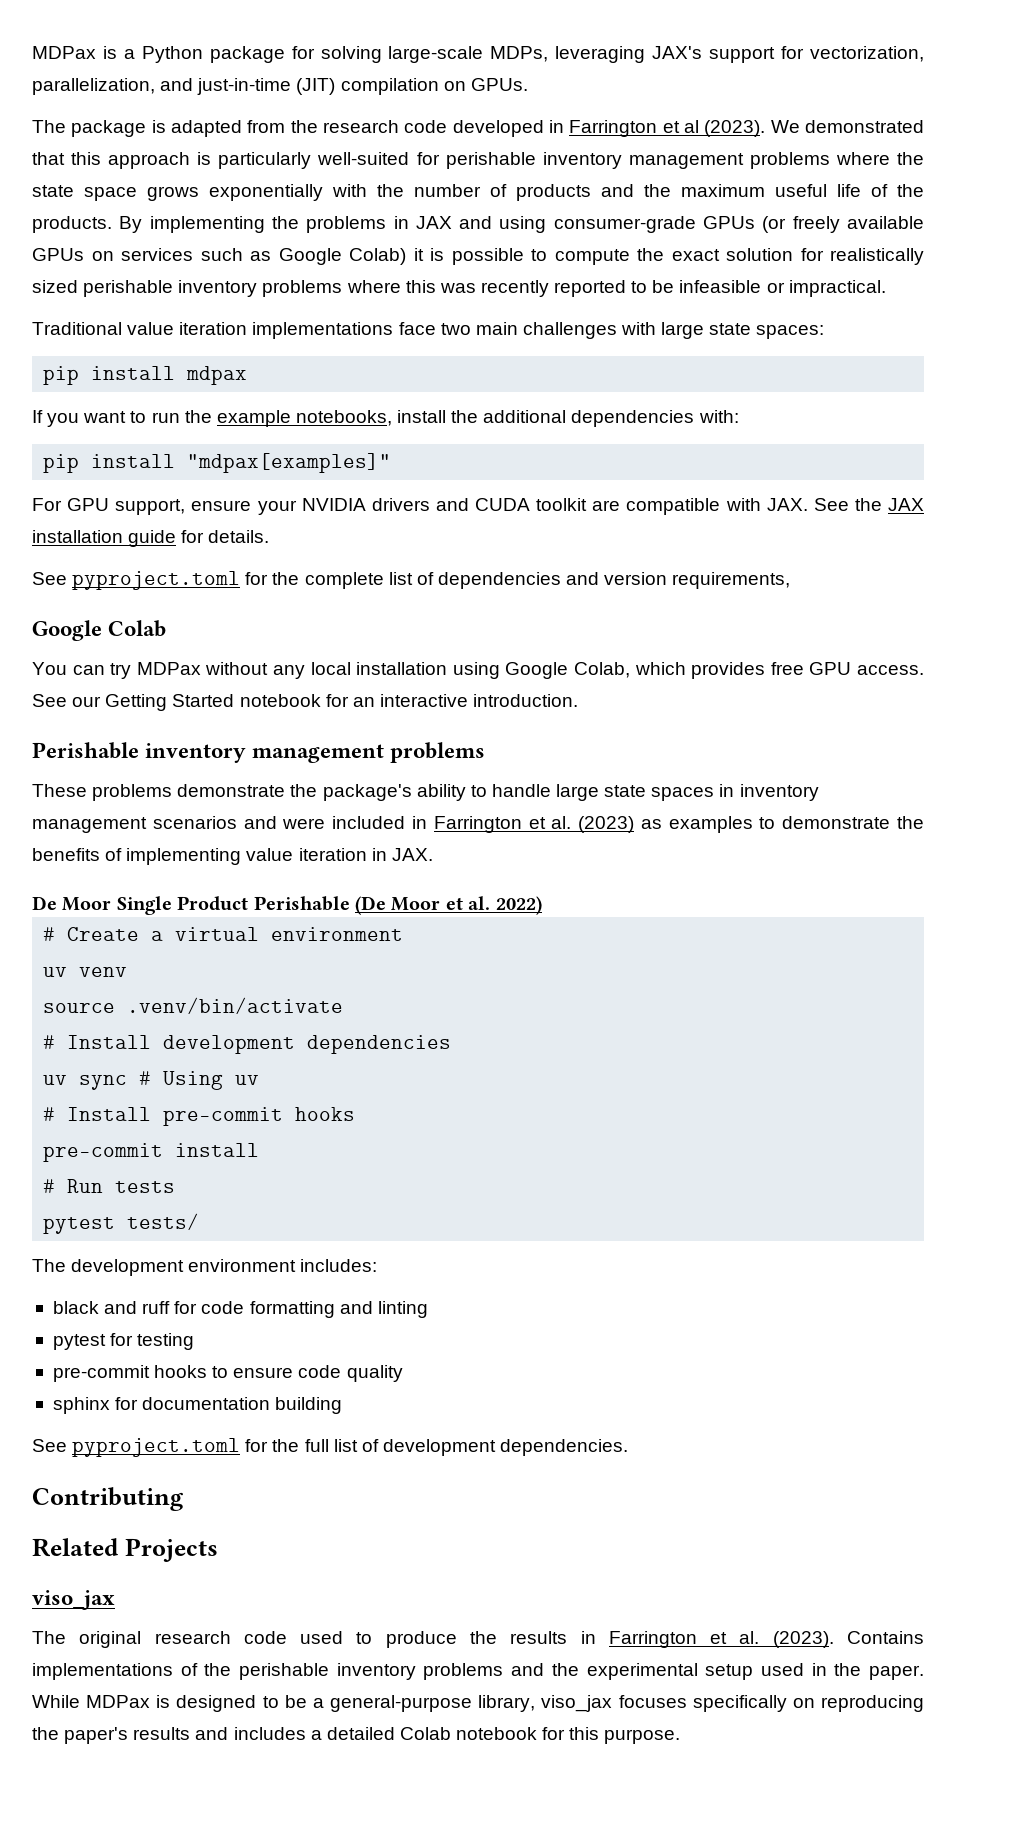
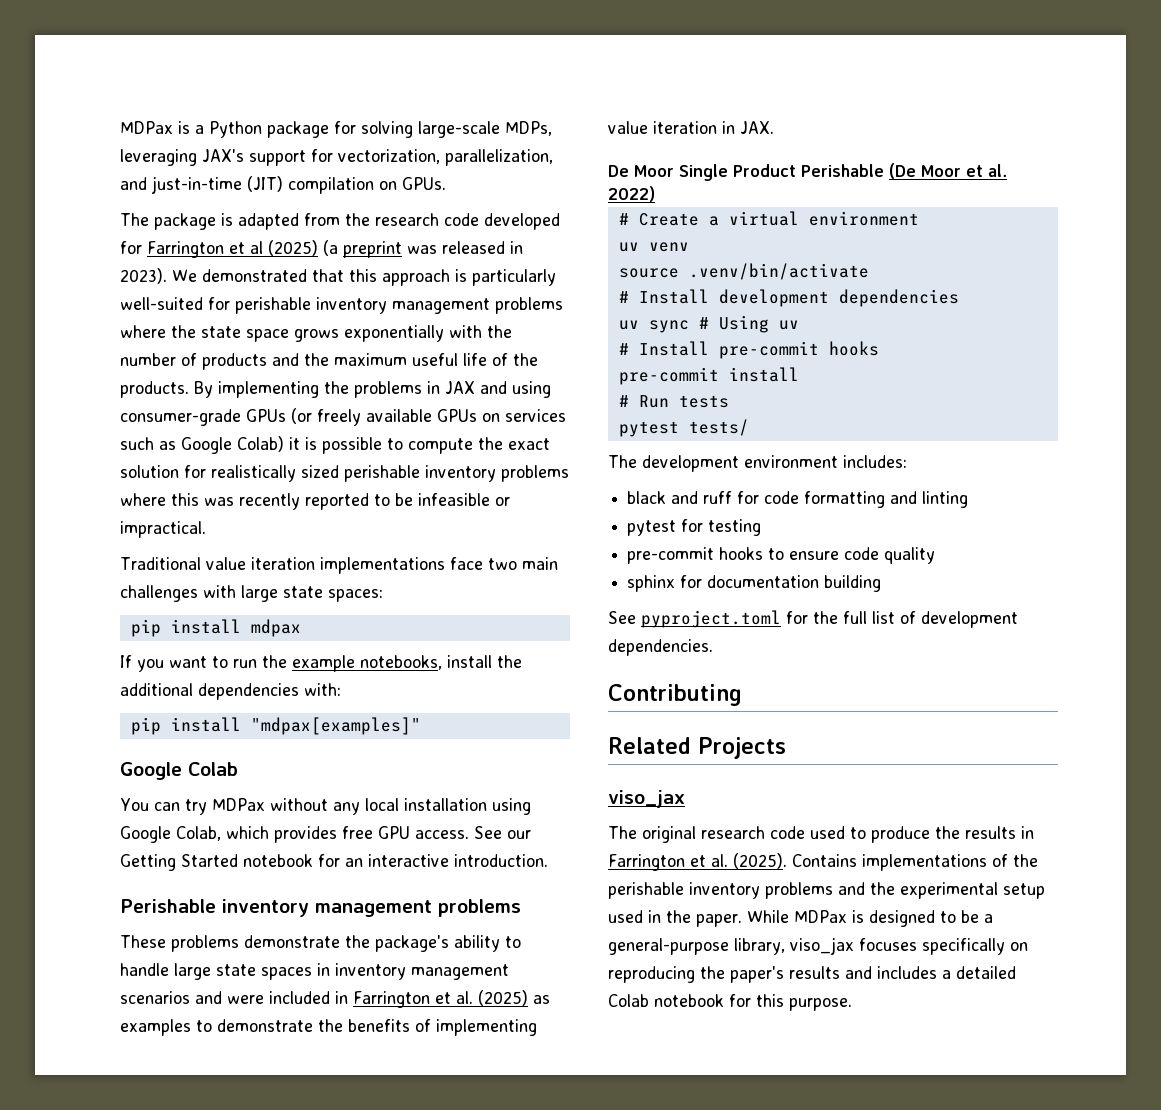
- The package is adapted from the research code developed in Farrington et al (2023).
+ The package is adapted from the research code developed for Farrington et al (2025) (a preprint was released in 2023).
- For GPU support, ensure your NVIDIA drivers and CUDA toolkit are compatible with JAX. See the JAX installation guide for details.
- See pyproject.toml for the complete list of dependencies and version requirements,
- These problems demonstrate the package's ability to handle large state spaces in inventory management scenarios and were included in Farrington et al. (2023) as examples to demonstrate the benefits of implementing value iteration in JAX.
+ These problems demonstrate the package's ability to handle large state spaces in inventory management scenarios and were included in Farrington et al. (2025) as examples to demonstrate the benefits of implementing value iteration in JAX.
- The original research code used to produce the results in Farrington et al. (2023).
+ The original research code used to produce the results in Farrington et al. (2025).

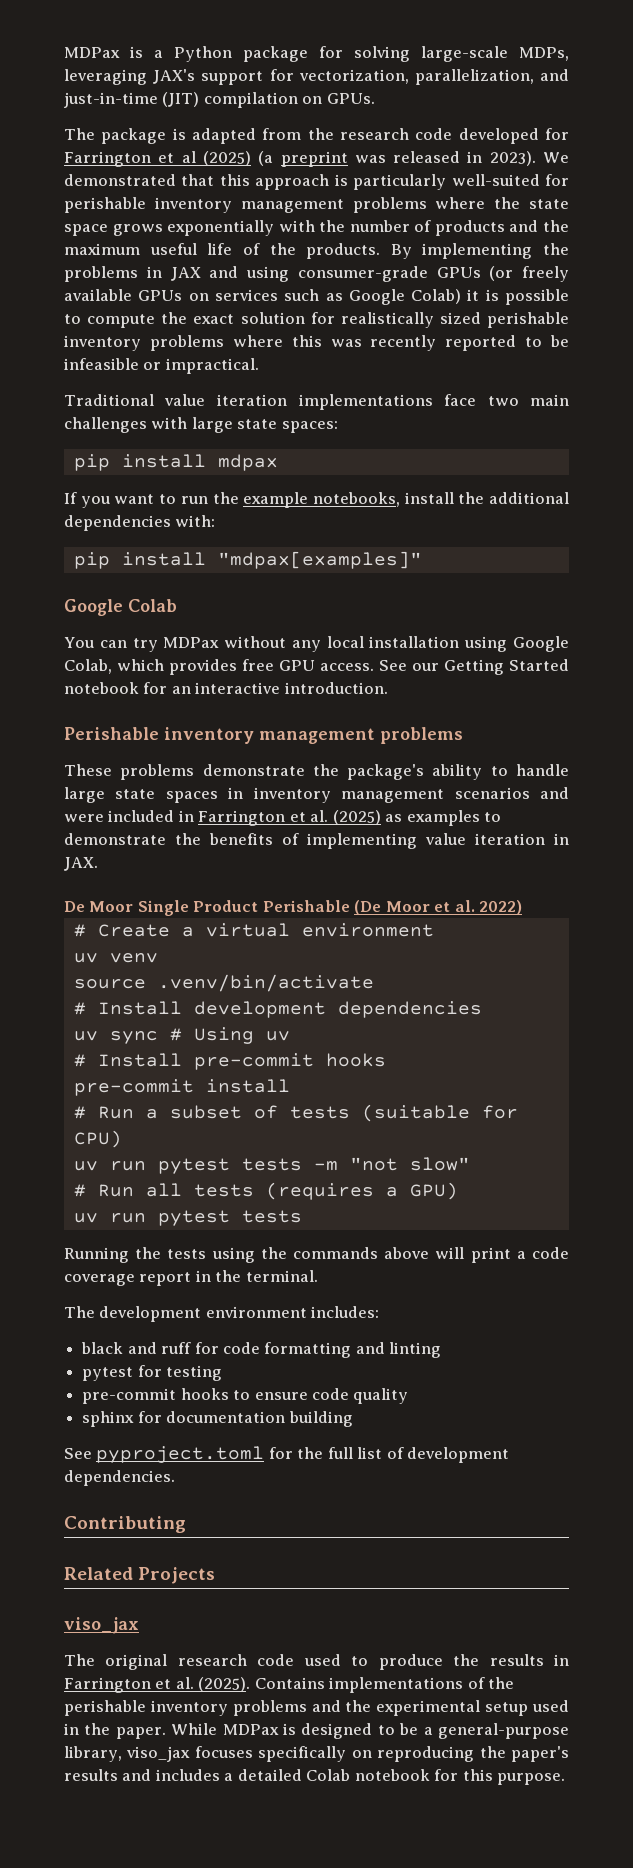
- # Run tests
- pytest tests/
+ # Run a subset of tests (suitable for CPU)
+ uv run pytest tests -m "not slow"
+ # Run all tests (requires a GPU)
+ uv run pytest tests
+ Running the tests using the commands above will print a code coverage report in the terminal.

